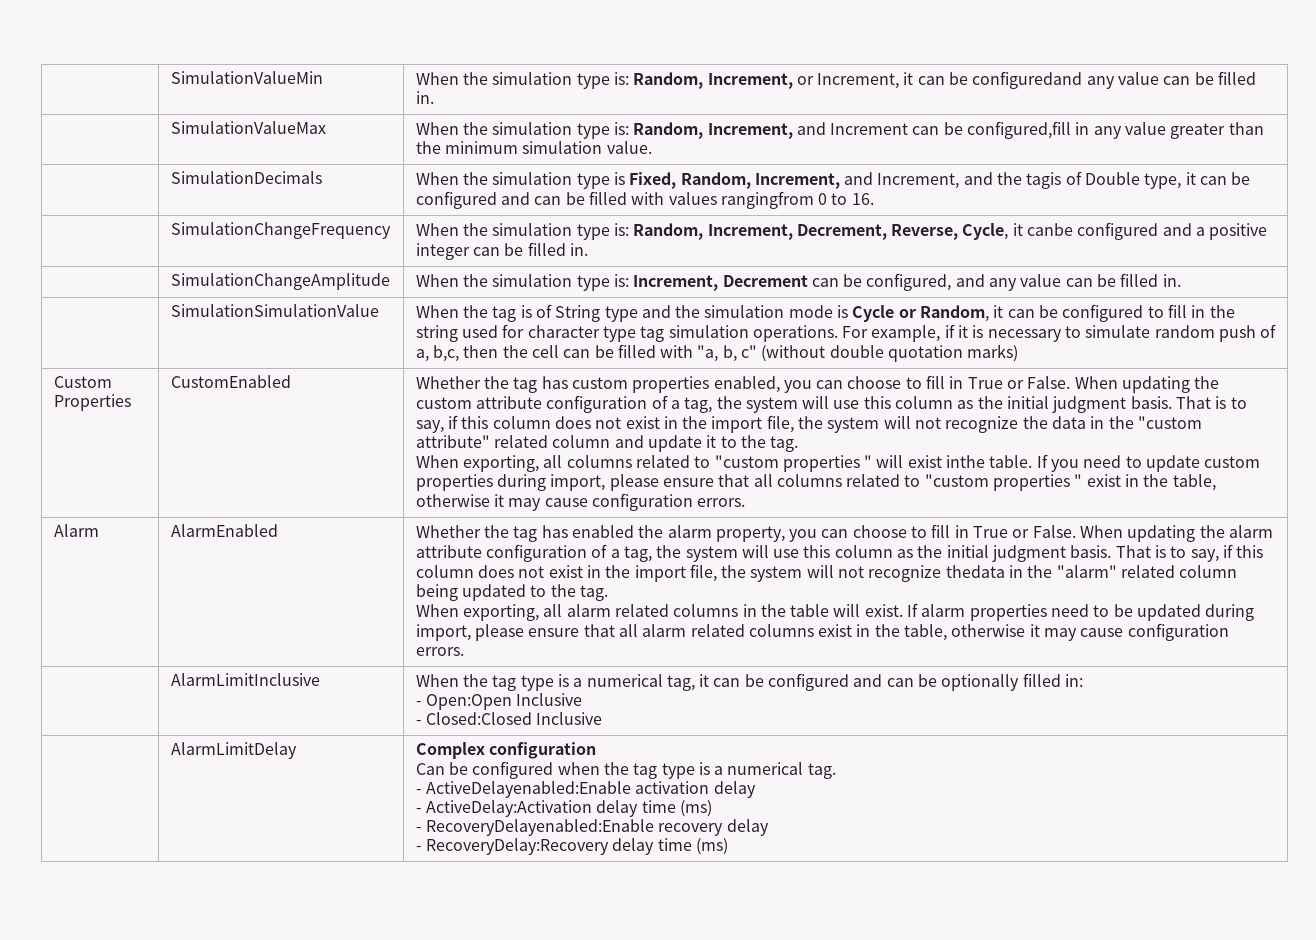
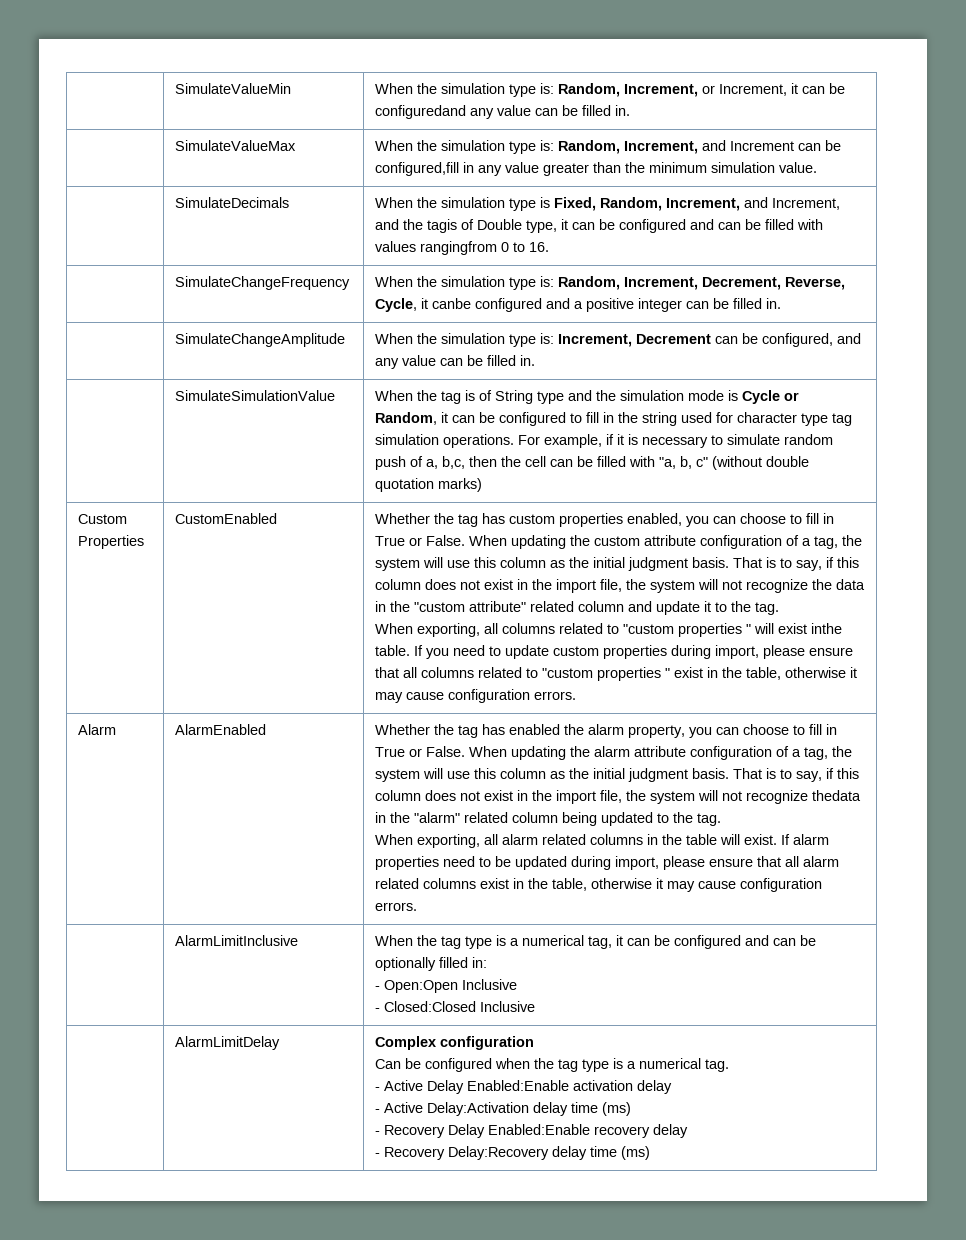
- | SimulationValueMin | When the simulation type is: Random, Increment, or Increment, it can be configuredand any value can be filled in.
+ | SimulateValueMin | When the simulation type is: Random, Increment, or Increment, it can be configuredand any value can be filled in.
- | SimulationValueMax | When the simulation type is: Random, Increment, and Increment can be configured,fill in any value greater than the minimum simulation value.
+ | SimulateValueMax | When the simulation type is: Random, Increment, and Increment can be configured,fill in any value greater than the minimum simulation value.
- | SimulationDecimals | When the simulation type is Fixed, Random, Increment, and Increment, and the tagis of Double type, it can be configured and can be filled with values rangingfrom 0 to 16.
+ | SimulateDecimals | When the simulation type is Fixed, Random, Increment, and Increment, and the tagis of Double type, it can be configured and can be filled with values rangingfrom 0 to 16.
- | SimulationChangeFrequency | When the simulation type is: Random, Increment, Decrement, Reverse, Cycle, it canbe configured and a positive integer can be filled in.
+ | SimulateChangeFrequency | When the simulation type is: Random, Increment, Decrement, Reverse, Cycle, it canbe configured and a positive integer can be filled in.
- | SimulationChangeAmplitude | When the simulation type is: Increment, Decrement can be configured, and any value can be filled in.
+ | SimulateChangeAmplitude | When the simulation type is: Increment, Decrement can be configured, and any value can be filled in.
- SimulationSimulationValue
+ SimulateSimulationValue
  | AlarmLimitDelay | Complex configuration
  Can be configured when the tag type is a numerical tag.
- - ActiveDelayenabled:Enable activation delay
- - ActiveDelay:Activation delay time (ms)
- - RecoveryDelayenabled:Enable recovery delay
- - RecoveryDelay:Recovery delay time (ms)
+ - Active Delay Enabled:Enable activation delay
+ - Active Delay:Activation delay time (ms)
+ - Recovery Delay Enabled:Enable recovery delay
+ - Recovery Delay:Recovery delay time (ms)

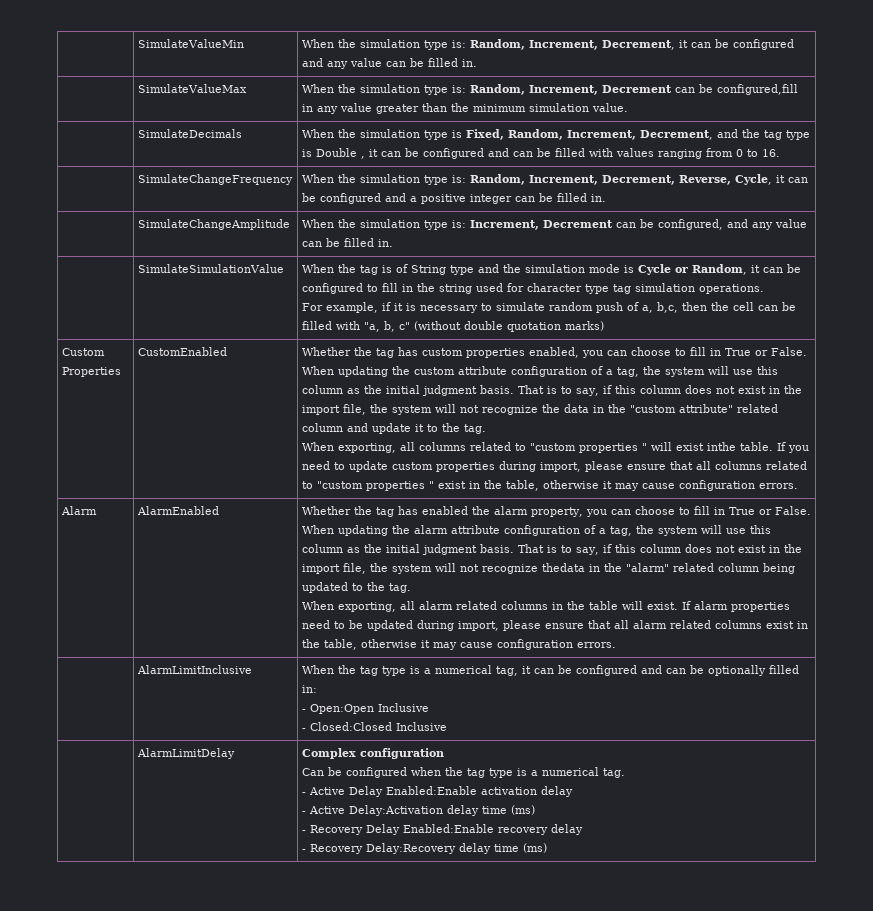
- | SimulateValueMin | When the simulation type is: Random, Increment, or Increment, it can be configuredand any value can be filled in.
+ | SimulateValueMin | When the simulation type is: Random, Increment, Decrement, it can be configured and any value can be filled in.
- | SimulateValueMax | When the simulation type is: Random, Increment, and Increment can be configured,fill in any value greater than the minimum simulation value.
+ | SimulateValueMax | When the simulation type is: Random, Increment, Decrement can be configured,fill in any value greater than the minimum simulation value.
- | SimulateDecimals | When the simulation type is Fixed, Random, Increment, and Increment, and the tagis of Double type, it can be configured and can be filled with values rangingfrom 0 to 16.
+ | SimulateDecimals | When the simulation type is Fixed, Random, Increment, Decrement, and the tag type is Double , it can be configured and can be filled with values ranging from 0 to 16.
- | SimulateChangeFrequency | When the simulation type is: Random, Increment, Decrement, Reverse, Cycle, it canbe configured and a positive integer can be filled in.
+ | SimulateChangeFrequency | When the simulation type is: Random, Increment, Decrement, Reverse, Cycle, it can be configured and a positive integer can be filled in.
- When the tag is of String type and the simulation mode is Cycle or Random, it can be configured to fill in the string used for character type tag simulation operations. For example, if it is necessary to simulate random push of a, b,c, then the cell can be filled with "a, b, c" (without double quotation marks)
+ When the tag is of String type and the simulation mode is Cycle or Random, it can be configured to fill in the string used for character type tag simulation operations.
+ For example, if it is necessary to simulate random push of a, b,c, then the cell can be filled with "a, b, c" (without double quotation marks)

